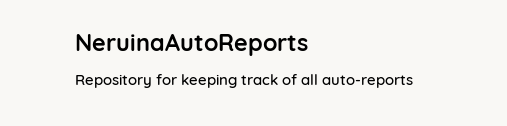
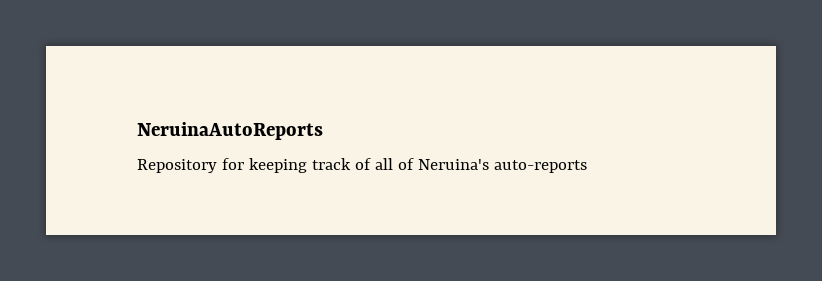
- Repository for keeping track of all auto-reports
+ Repository for keeping track of all of Neruina's auto-reports

